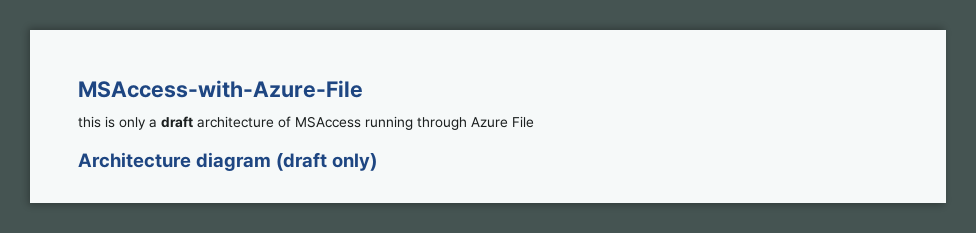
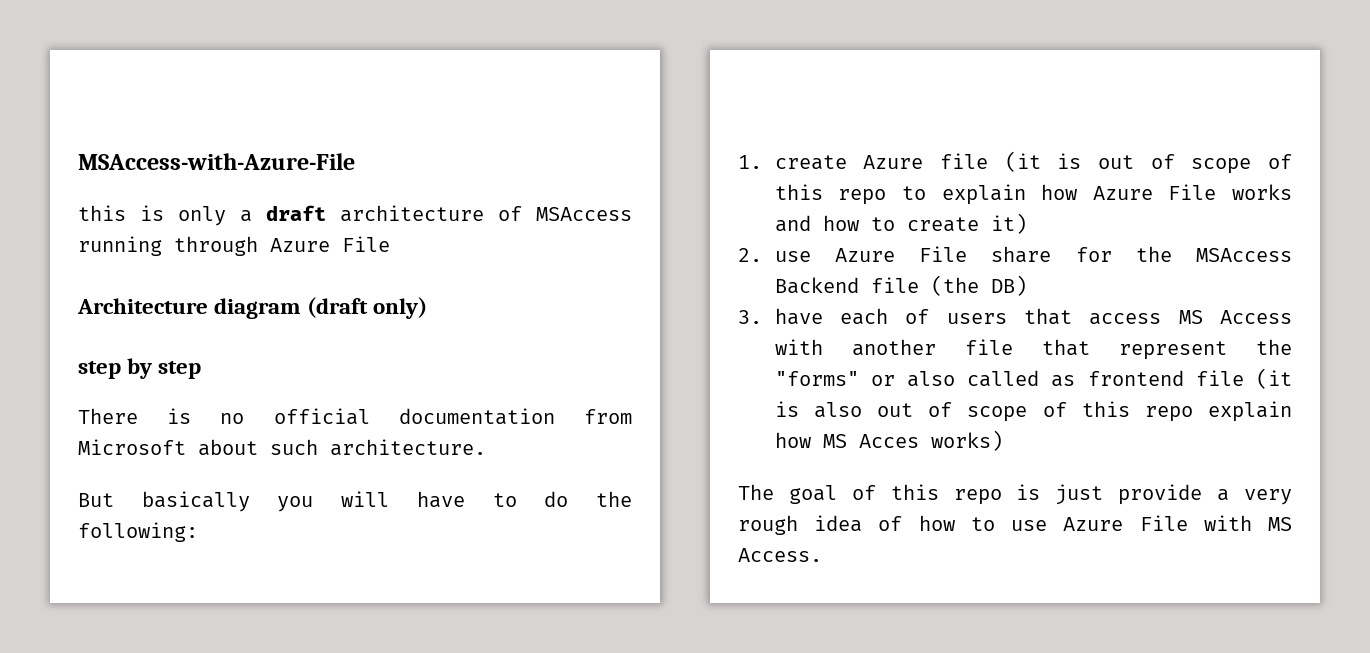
+ step by step
+ There is no official documentation from Microsoft about such architecture.
+ But basically you will have to do the following:
+ 1. create Azure file (it is out of scope of this repo to explain how Azure File works and how to create it)
+ 2. use Azure File share for the MSAccess Backend file (the DB)
+ 3. have each of users that access MS Access with another file that represent the "forms" or also called as frontend file (it is also out of scope of this repo explain how MS Acces works)
+ The goal of this repo is just provide a very rough idea of how to use Azure File with MS Access.

